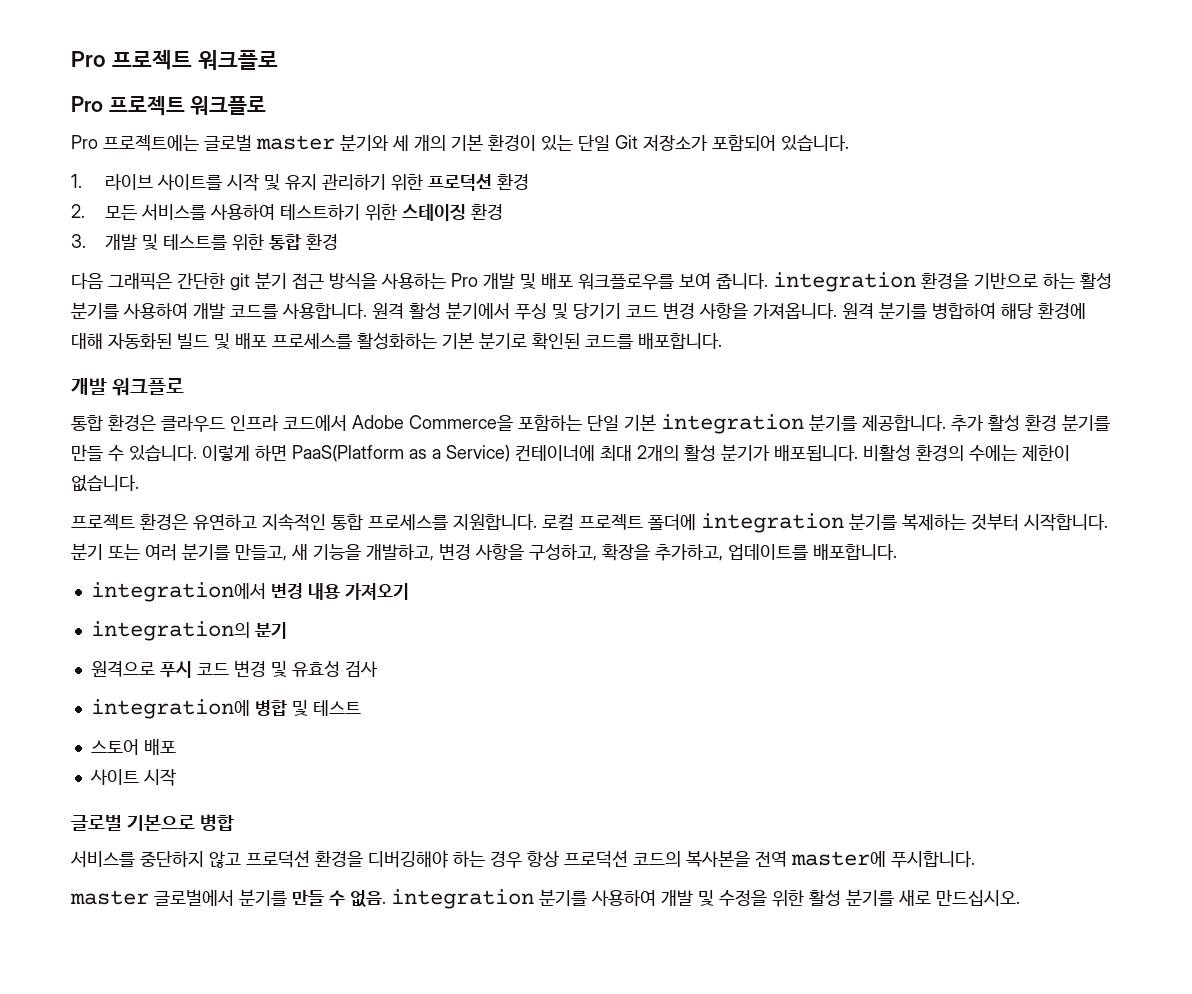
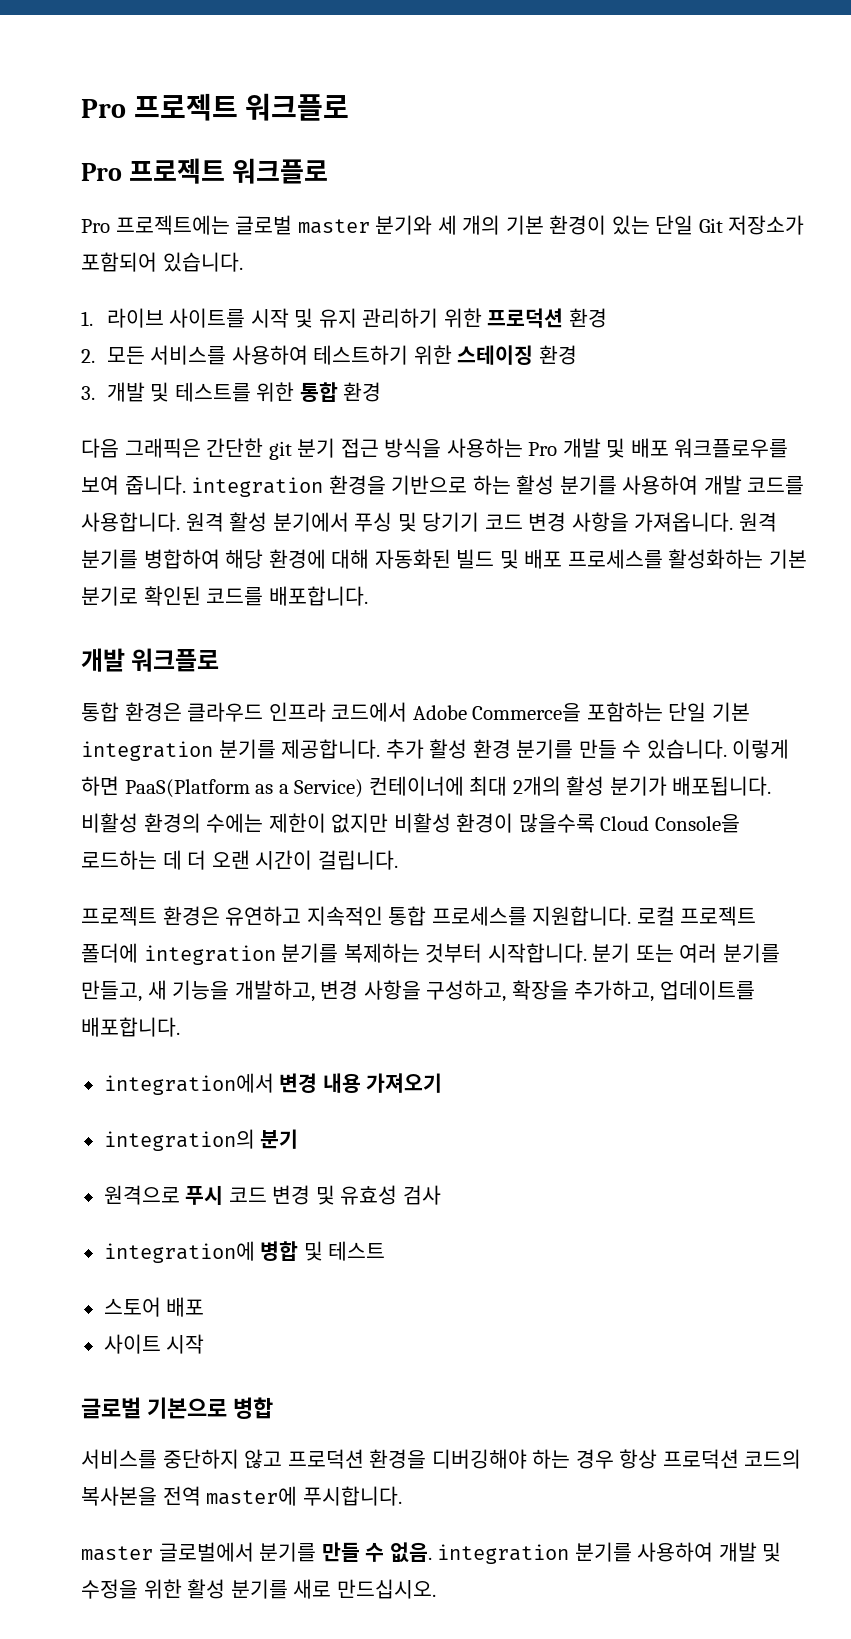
- 비활성 환경의 수에는 제한이 없습니다.
+ 비활성 환경의 수에는 제한이 없지만 비활성 환경이 많을수록 Cloud Console을 로드하는 데 더 오랜 시간이 걸립니다.

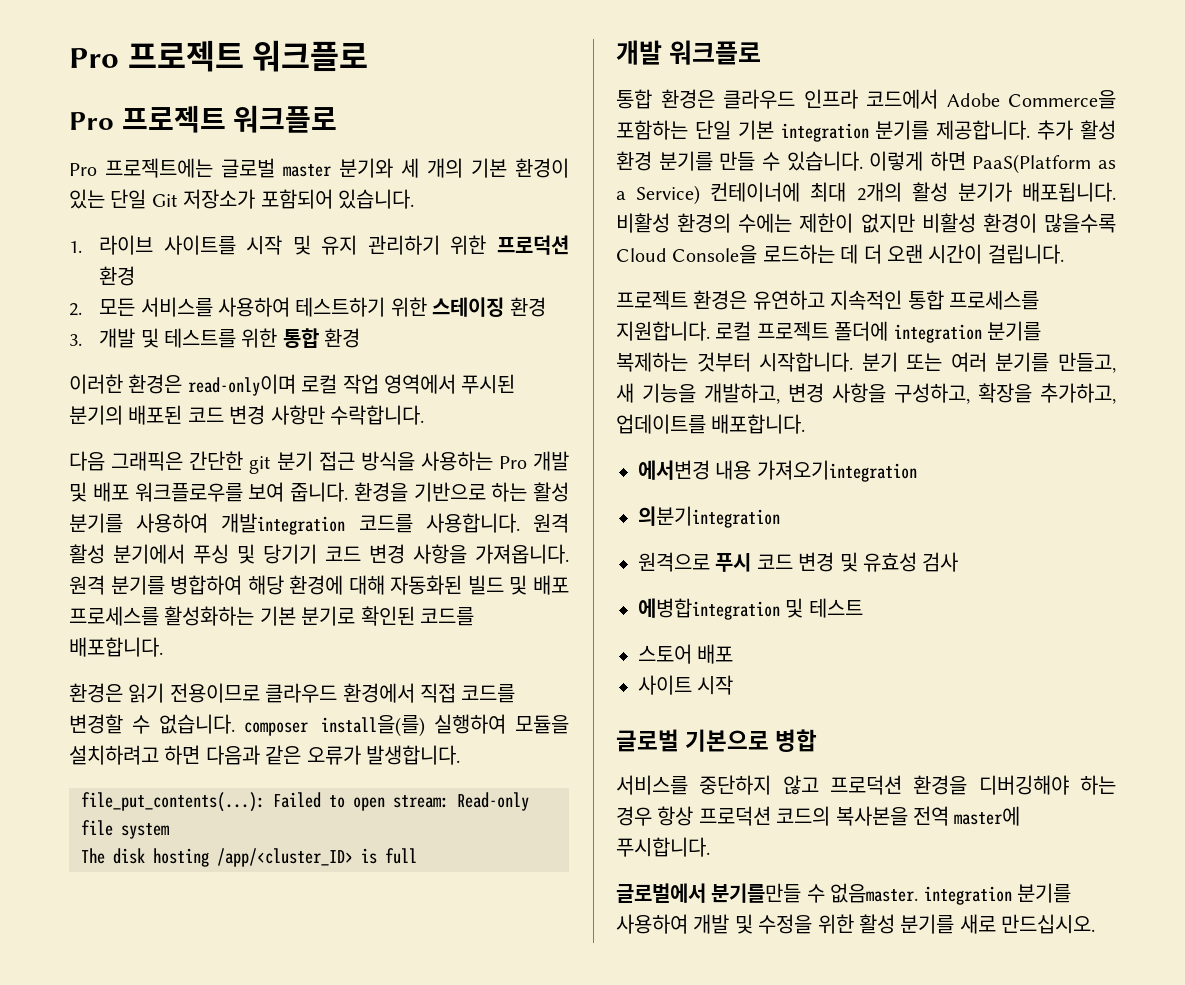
+ 이러한 환경은 read-only이며 로컬 작업 영역에서 푸시된 분기의 배포된 코드 변경 사항만 수락합니다.
- 다음 그래픽은 간단한 git 분기 접근 방식을 사용하는 Pro 개발 및 배포 워크플로우를 보여 줍니다. integration 환경을 기반으로 하는 활성 분기를 사용하여 개발 코드를 사용합니다.
+ 다음 그래픽은 간단한 git 분기 접근 방식을 사용하는 Pro 개발 및 배포 워크플로우를 보여 줍니다. 환경을 기반으로 하는 활성 분기를 사용하여 개발integration 코드를 사용합니다.
+ 환경은 읽기 전용이므로 클라우드 환경에서 직접 코드를 변경할 수 없습니다. composer install을(를) 실행하여 모듈을 설치하려고 하면 다음과 같은 오류가 발생합니다.
+ file_put_contents(...): Failed to open stream: Read-only file system
+ The disk hosting /app/<cluster_ID> is full
- integration에서 변경 내용 가져오기
- integration의 분기
+ 에서변경 내용 가져오기integration
+ 의분기integration
- integration에 병합 및 테스트
+ 에병합integration 및 테스트
- master 글로벌에서 분기를 만들 수 없음. integration 분기를 사용하여 개발 및 수정을 위한 활성 분기를 새로 만드십시오.
+ 글로벌에서 분기를만들 수 없음master. integration 분기를 사용하여 개발 및 수정을 위한 활성 분기를 새로 만드십시오.

